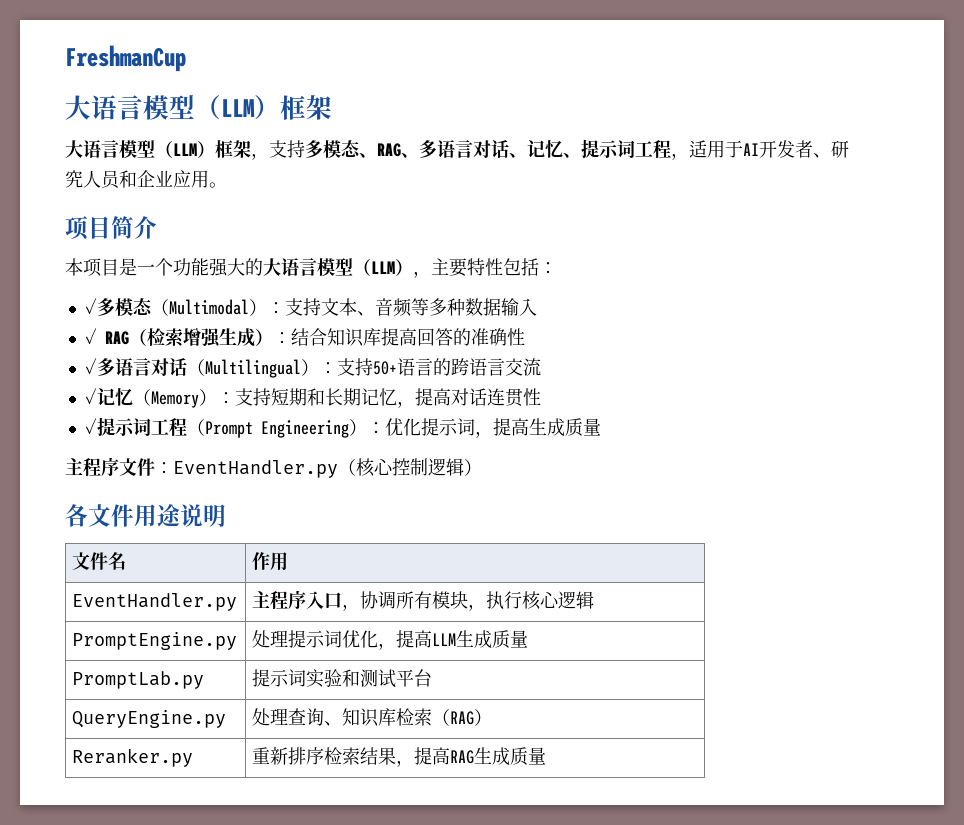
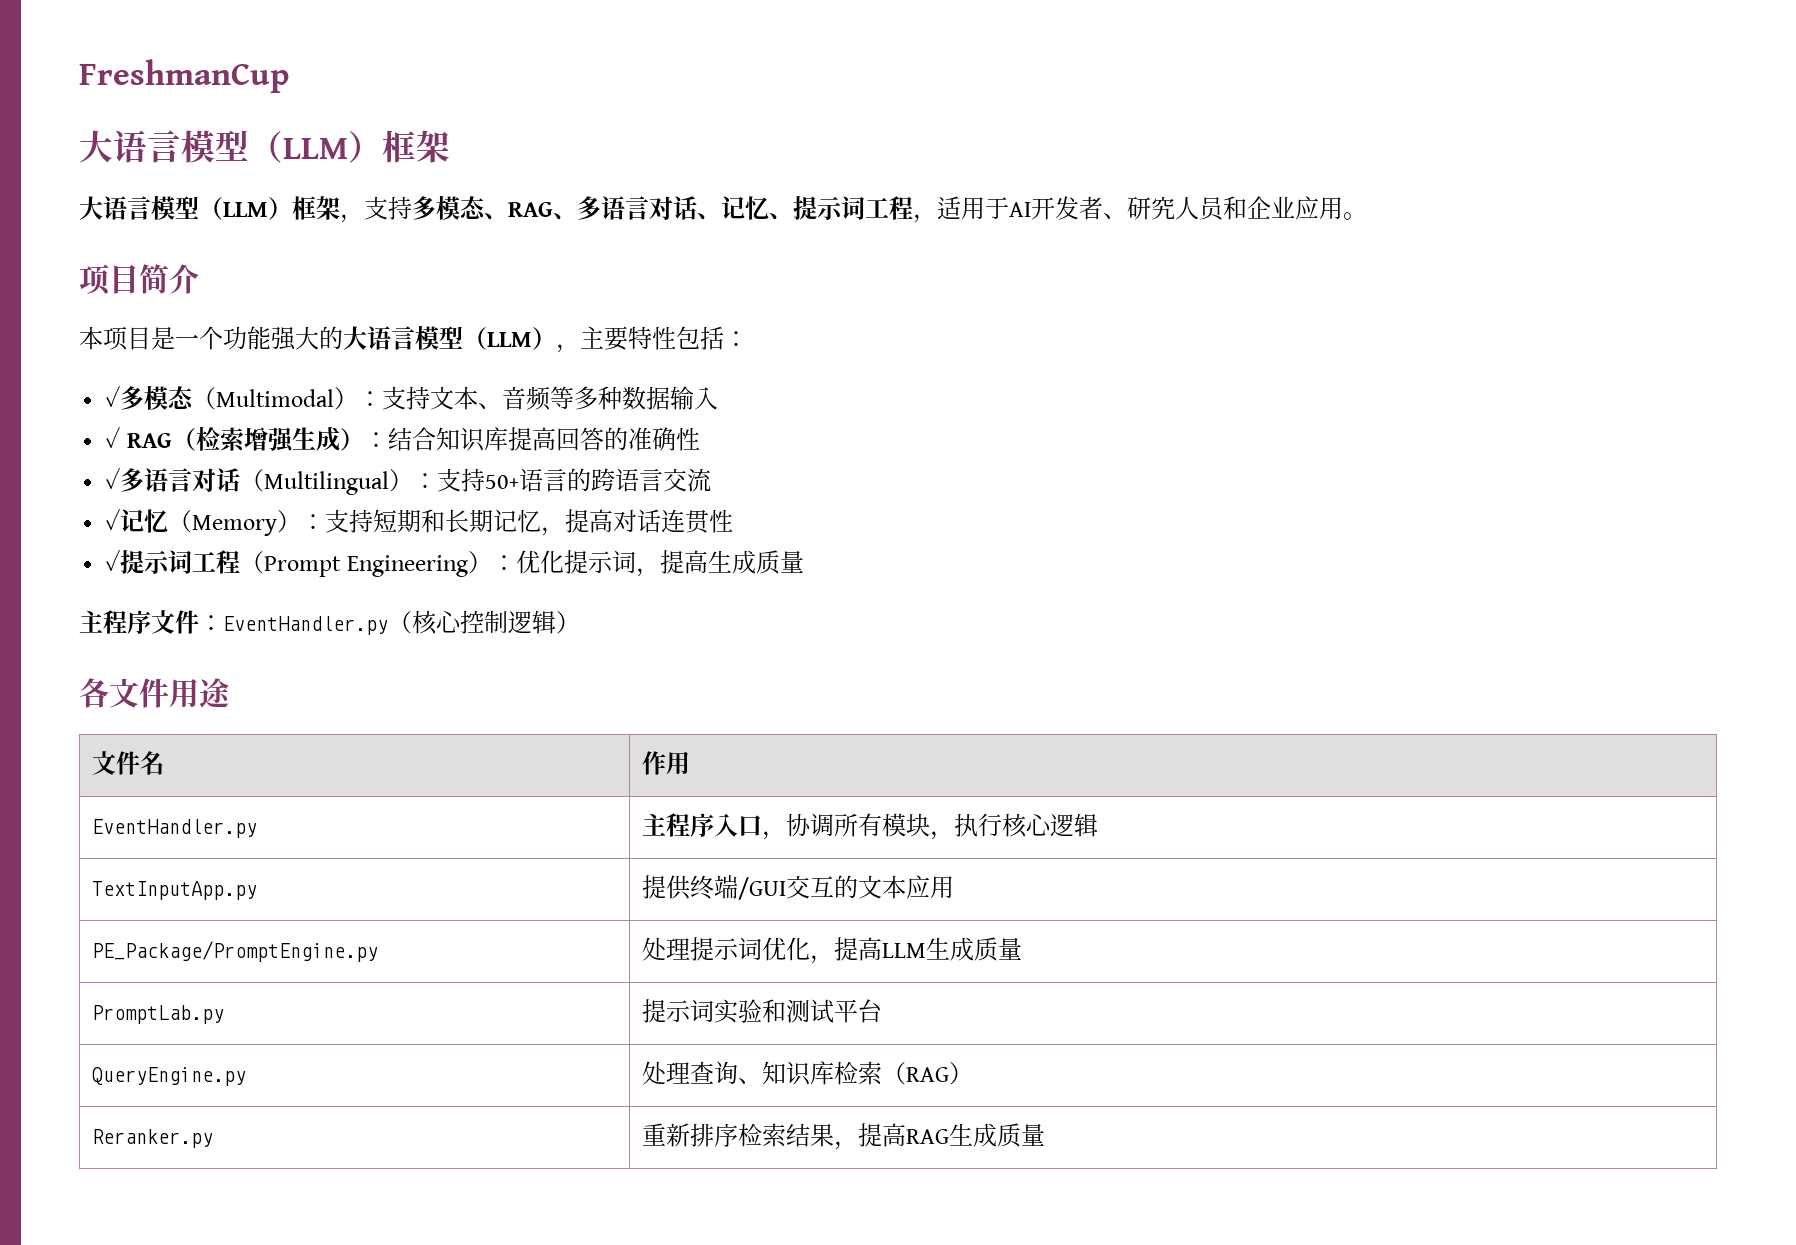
- 各文件用途说明
+ 各文件用途
- PromptEngine.py | 处理提示词优化，提高LLM生成质量
+ TextInputApp.py | 提供终端/GUI交互的文本应用
+ PE_Package/PromptEngine.py | 处理提示词优化，提高LLM生成质量

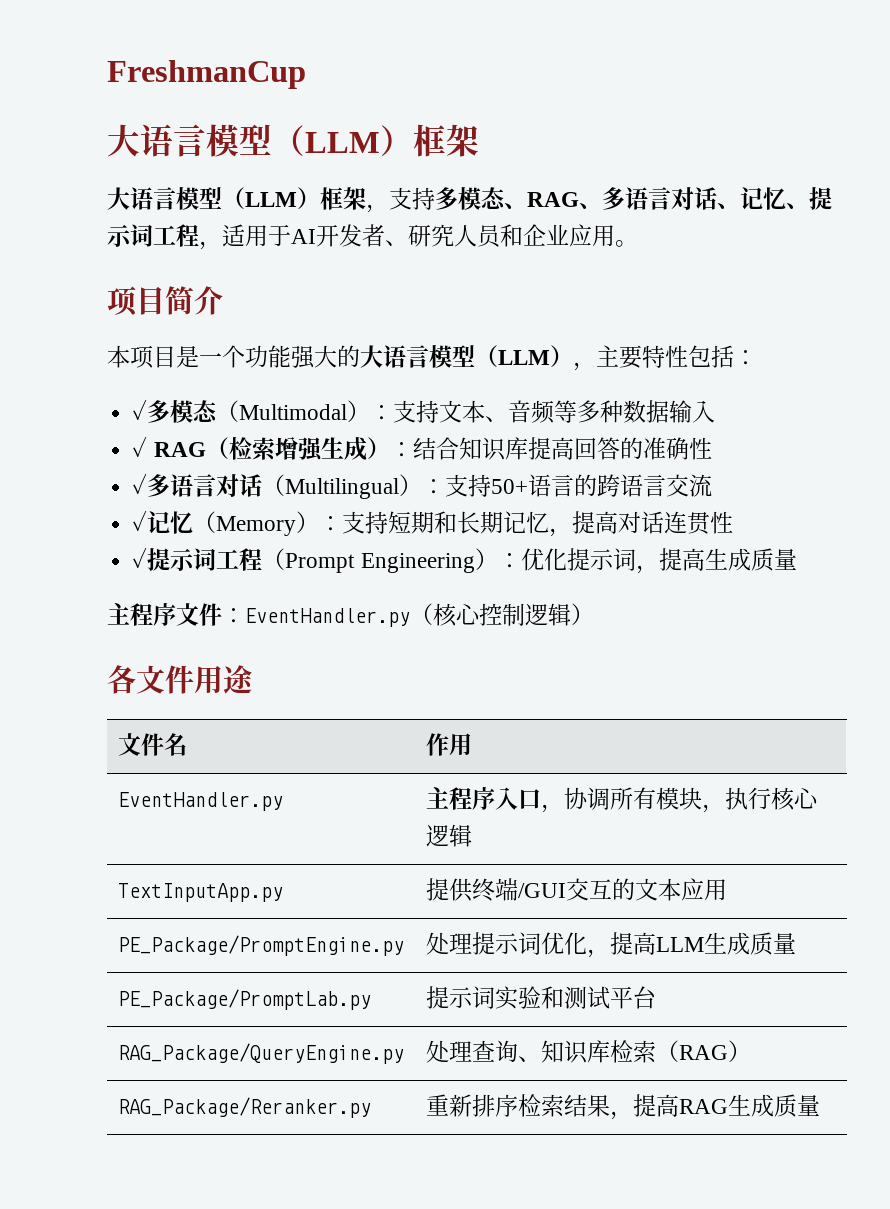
- PromptLab.py | 提示词实验和测试平台
+ PE_Package/PromptLab.py | 提示词实验和测试平台
- QueryEngine.py | 处理查询、知识库检索（RAG）
+ RAG_Package/QueryEngine.py | 处理查询、知识库检索（RAG）
- Reranker.py | 重新排序检索结果，提高RAG生成质量
+ RAG_Package/Reranker.py | 重新排序检索结果，提高RAG生成质量

